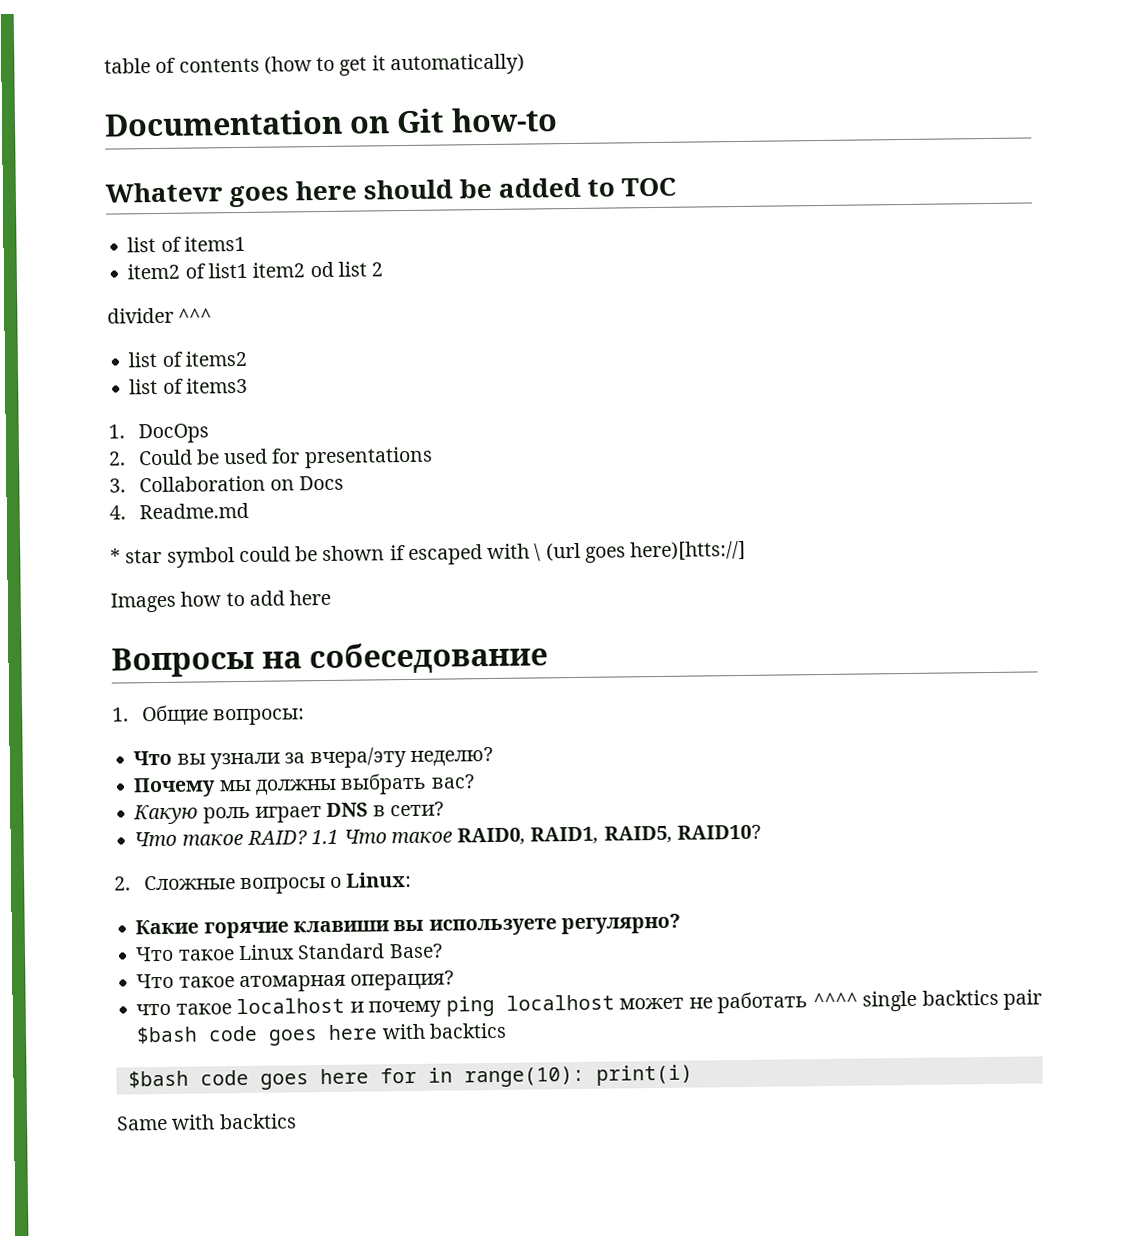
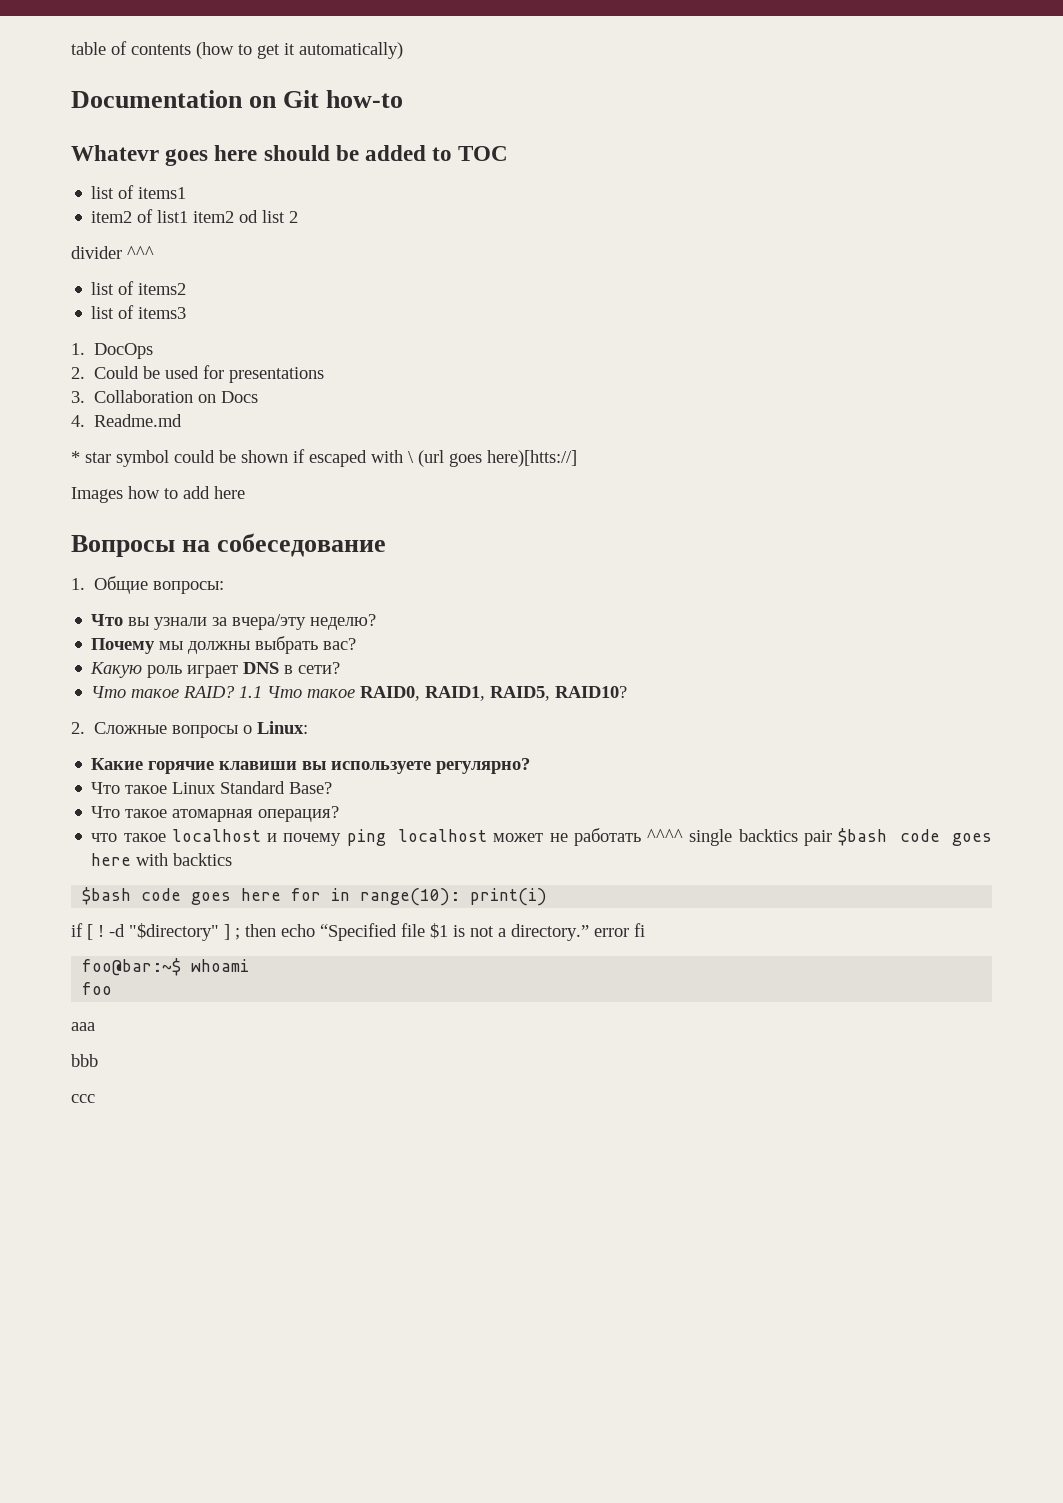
- Same with backtics
+ if [ ! -d "$directory" ] ; then echo “Specified file $1 is not a directory.” error fi
+ foo@bar:~$ whoami
+ foo
+ aaa
+ bbb
+ ccc

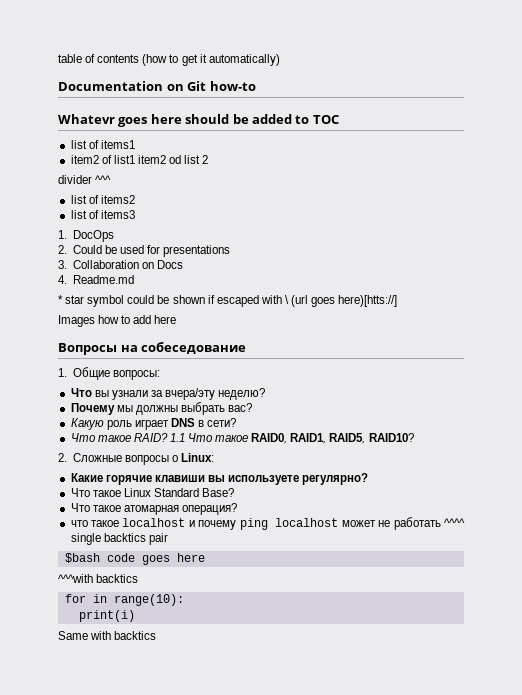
- что такое localhost и почему ping localhost может не работать ^^^^ single backtics pair $bash code goes here with backtics
- $bash code goes here for in range(10): print(i)
+ что такое localhost и почему ping localhost может не работать ^^^^ single backtics pair
+ $bash code goes here
+ ^^^with backtics
+ for in range(10):
+ print(i)
- if [ ! -d "$directory" ] ; then echo “Specified file $1 is not a directory.” error fi
- foo@bar:~$ whoami
- foo
- aaa
- bbb
- ccc
+ Same with backtics

